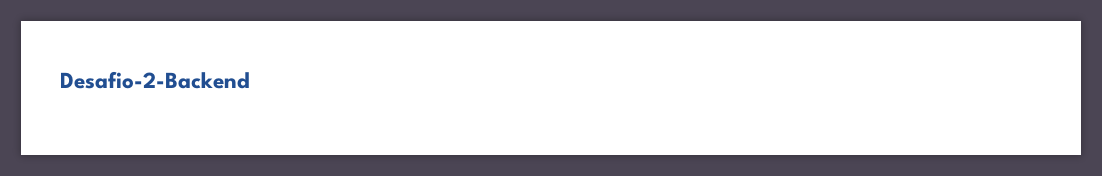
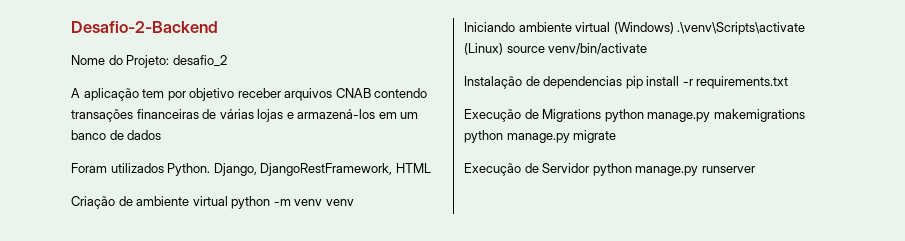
+ Nome do Projeto: desafio_2
+ A aplicação tem por objetivo receber arquivos CNAB contendo transações financeiras de várias lojas e armazená-los em um banco de dados
+ Foram utilizados Python. Django, DjangoRestFramework, HTML
+ Criação de ambiente virtual python -m venv venv
+ Iniciando ambiente virtual (Windows) .\venv\Scripts\activate (Linux) source venv/bin/activate
+ Instalação de dependencias pip install -r requirements.txt
+ Execução de Migrations python manage.py makemigrations python manage.py migrate
+ Execução de Servidor python manage.py runserver

